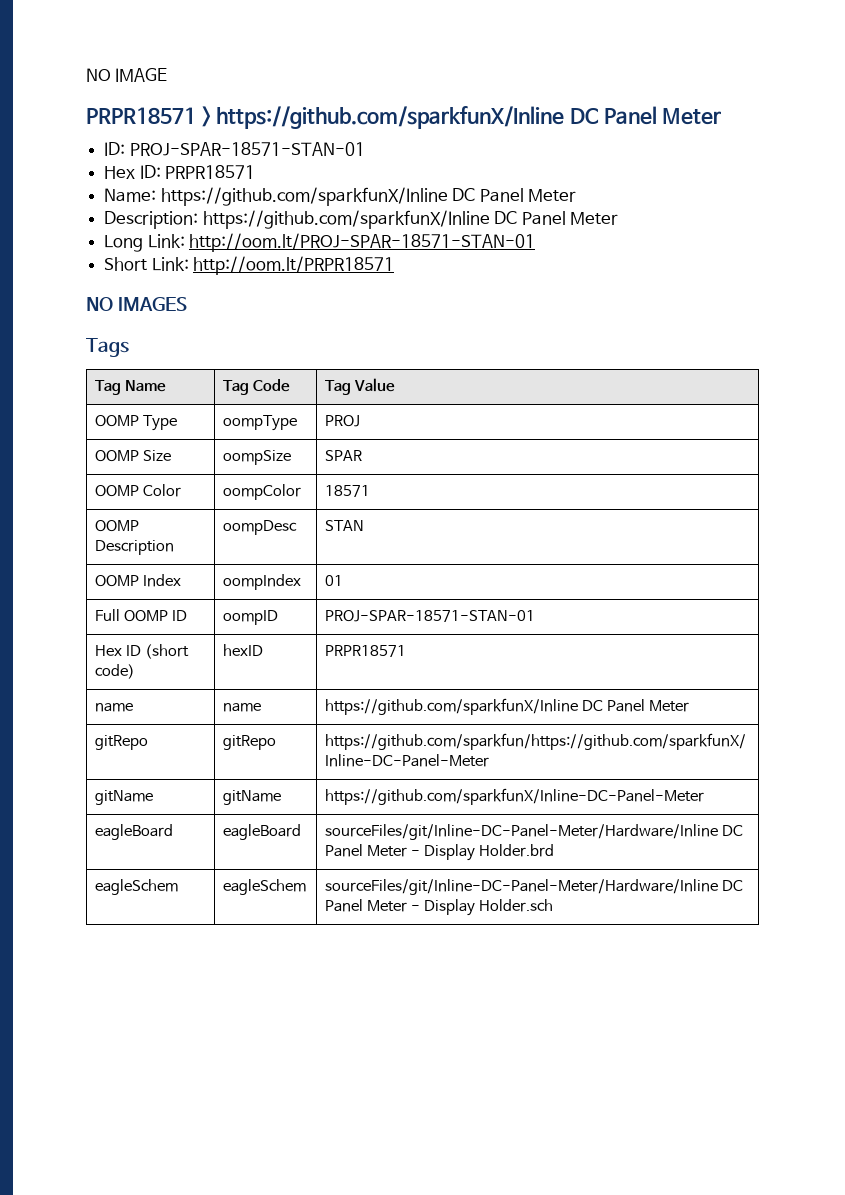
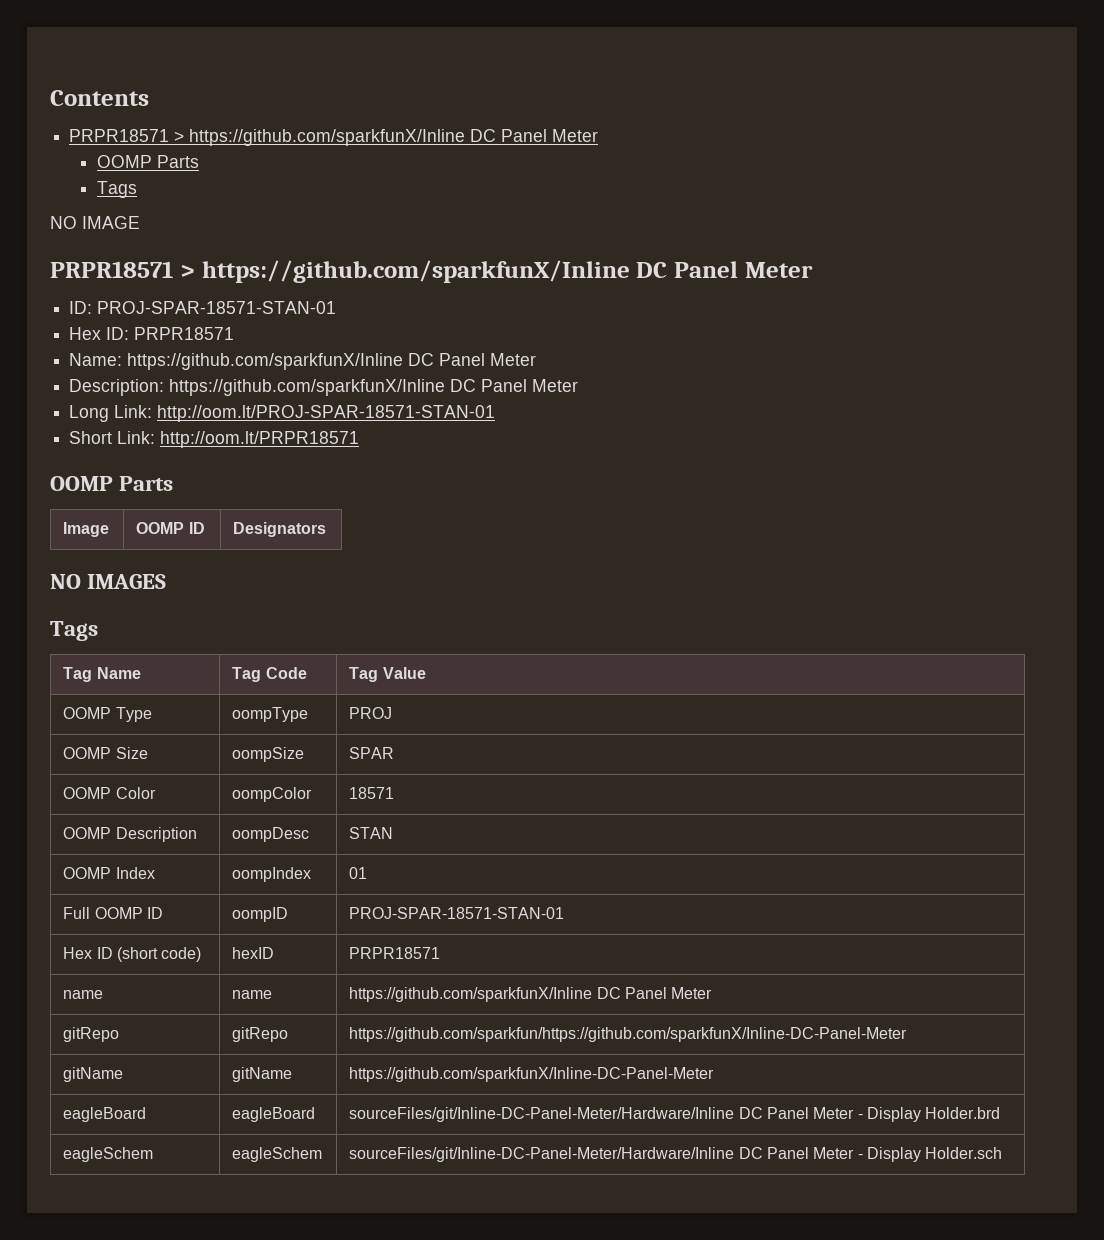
+ Contents
+ PRPR18571 > https://github.com/sparkfunX/Inline DC Panel Meter
+ OOMP Parts
+ Tags
  Short Link: http://oom.lt/PRPR18571
+ OOMP Parts
+ Image | OOMP ID | Designators

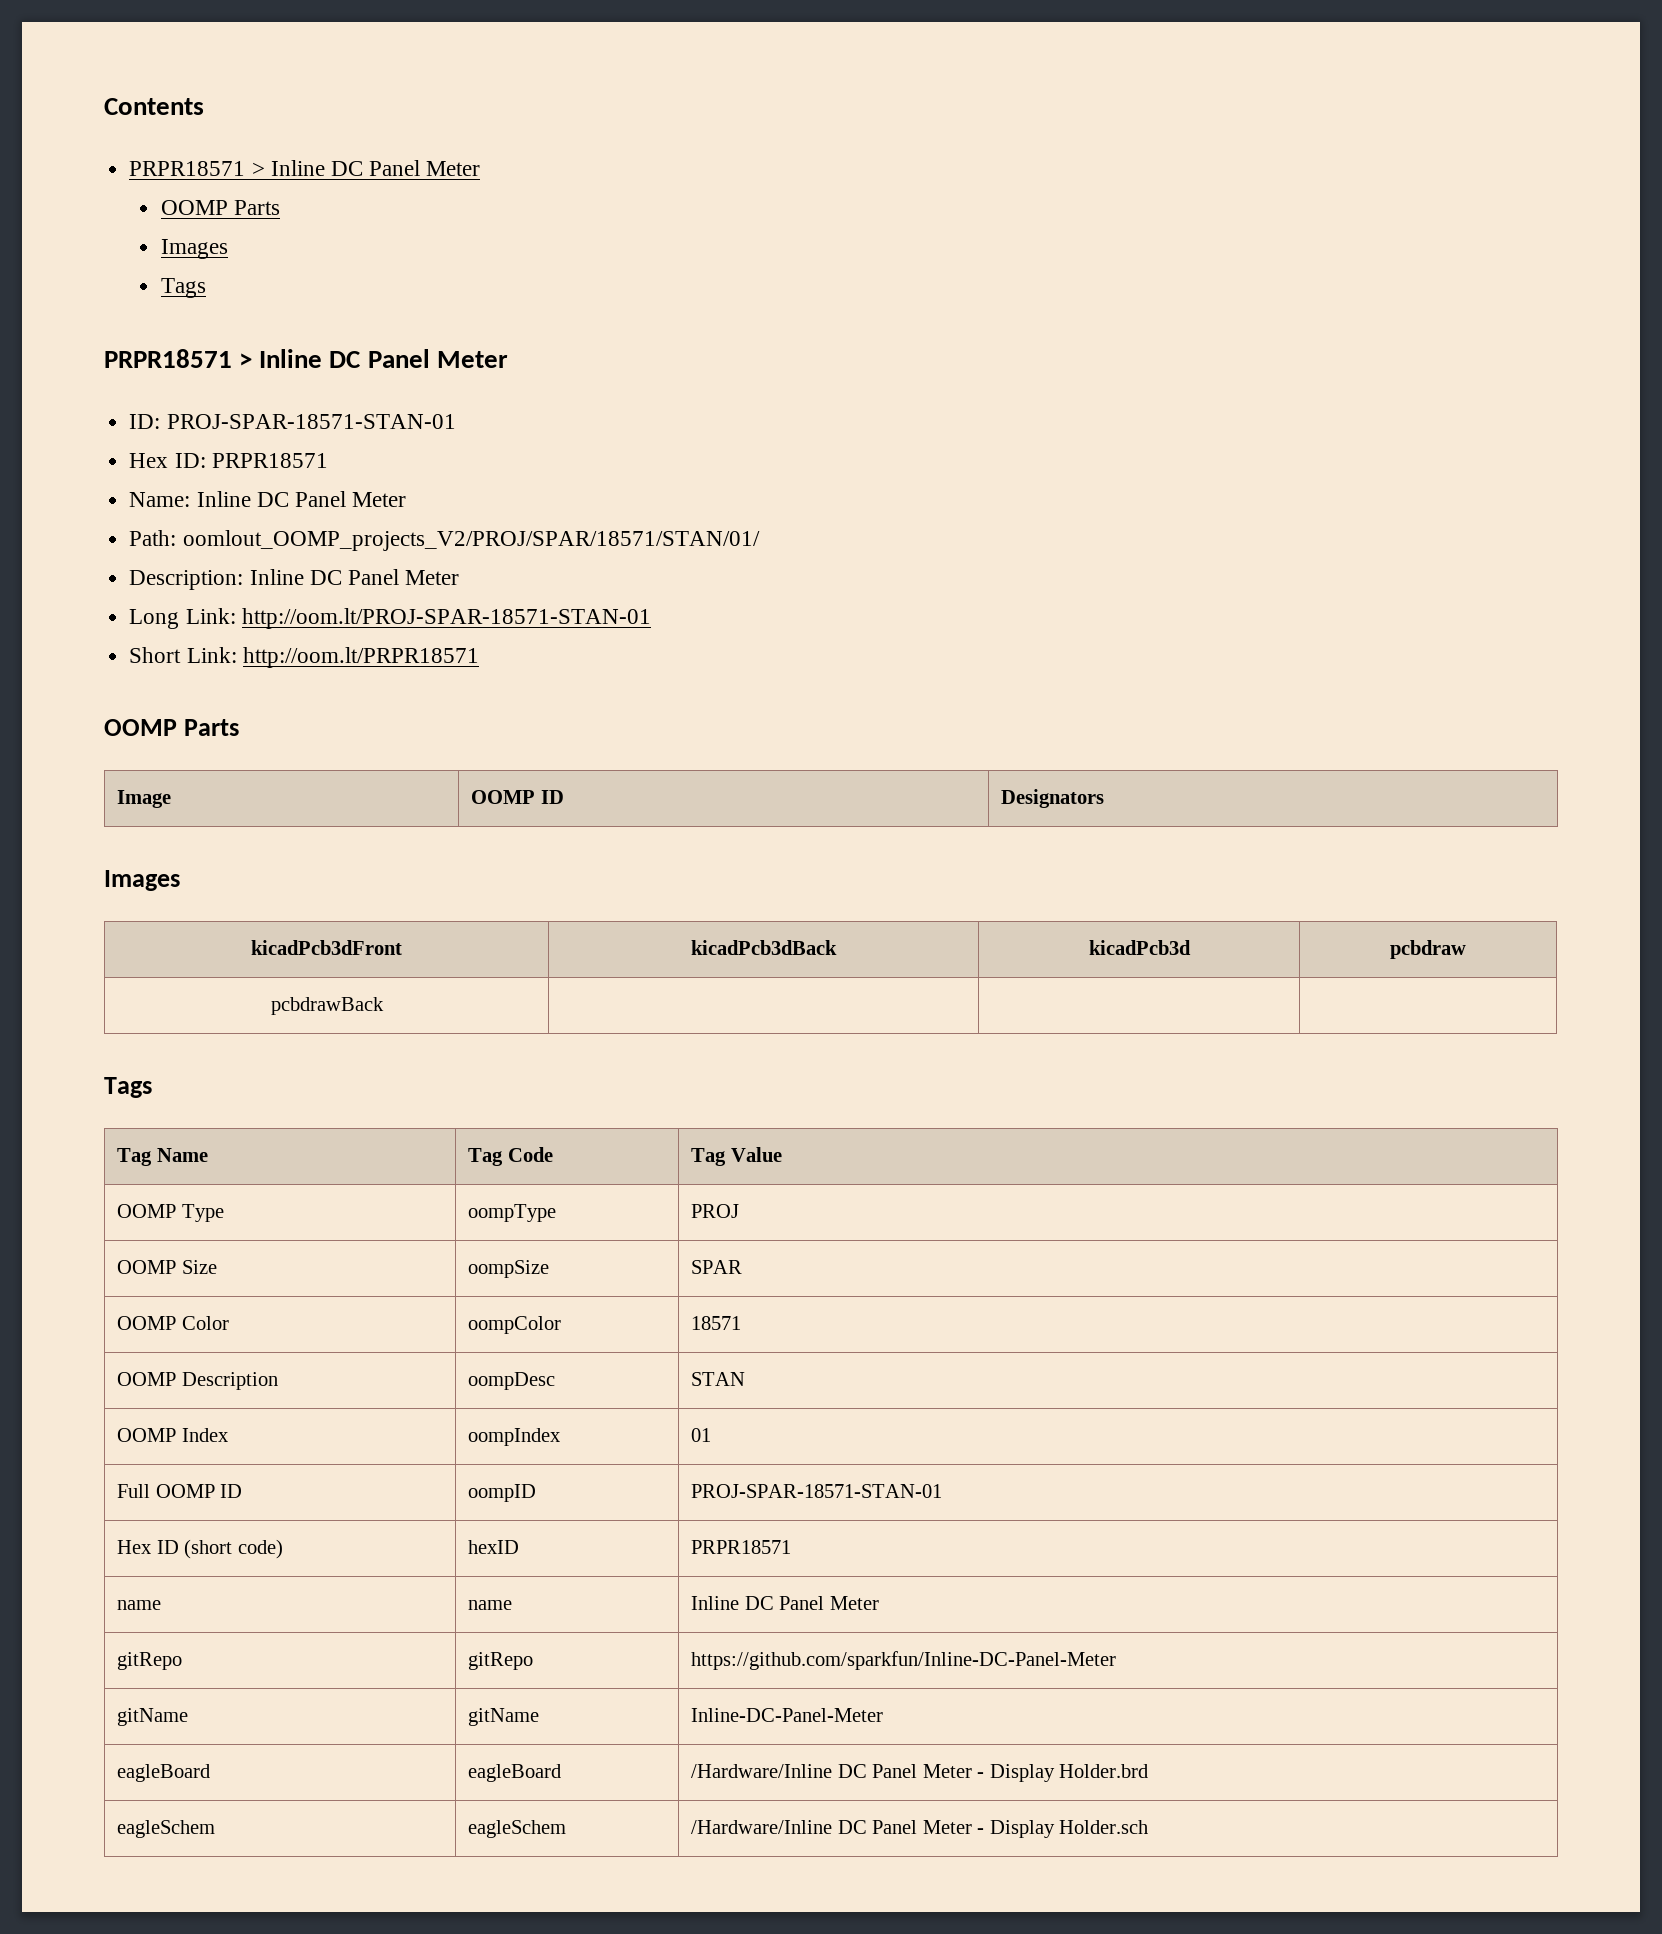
  Contents
- PRPR18571 > https://github.com/sparkfunX/Inline DC Panel Meter
+ PRPR18571 > Inline DC Panel Meter
  OOMP Parts
+ Images
  Tags
- NO IMAGE
- PRPR18571 > https://github.com/sparkfunX/Inline DC Panel Meter
+ PRPR18571 > Inline DC Panel Meter
- Name: https://github.com/sparkfunX/Inline DC Panel Meter
+ Name: Inline DC Panel Meter
+ Path: oomlout_OOMP_projects_V2/PROJ/SPAR/18571/STAN/01/
- Description: https://github.com/sparkfunX/Inline DC Panel Meter
+ Description: Inline DC Panel Meter
  Image | OOMP ID | Designators
- NO IMAGES
+ Images
+ kicadPcb3dFront | kicadPcb3dBack | kicadPcb3d | pcbdraw
+ pcbdrawBack | | |
- name | name | https://github.com/sparkfunX/Inline DC Panel Meter
+ name | name | Inline DC Panel Meter
- gitRepo | gitRepo | https://github.com/sparkfun/https://github.com/sparkfunX/Inline-DC-Panel-Meter
+ gitRepo | gitRepo | https://github.com/sparkfun/Inline-DC-Panel-Meter
- gitName | gitName | https://github.com/sparkfunX/Inline-DC-Panel-Meter
+ gitName | gitName | Inline-DC-Panel-Meter
- eagleBoard | eagleBoard | sourceFiles/git/Inline-DC-Panel-Meter/Hardware/Inline DC Panel Meter - Display Holder.brd
+ eagleBoard | eagleBoard | /Hardware/Inline DC Panel Meter - Display Holder.brd
- eagleSchem | eagleSchem | sourceFiles/git/Inline-DC-Panel-Meter/Hardware/Inline DC Panel Meter - Display Holder.sch
+ eagleSchem | eagleSchem | /Hardware/Inline DC Panel Meter - Display Holder.sch

